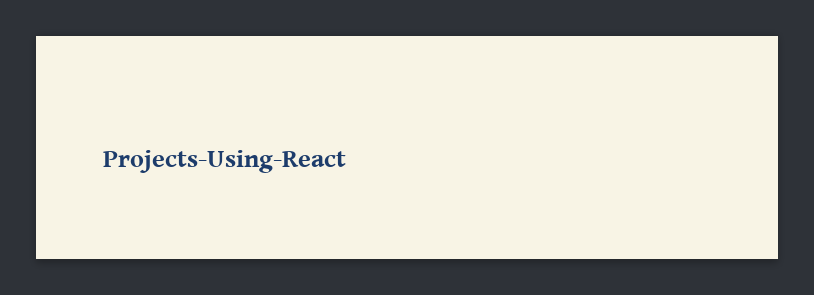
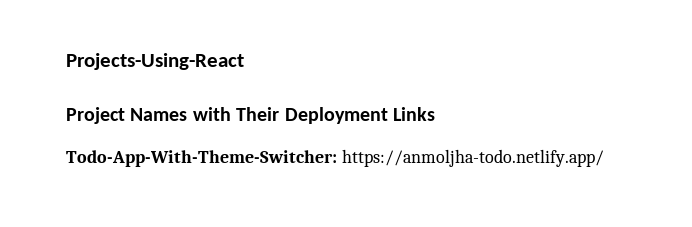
+ Project Names with Their Deployment Links
+ Todo-App-With-Theme-Switcher: https://anmoljha-todo.netlify.app/

